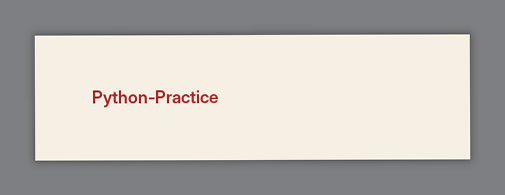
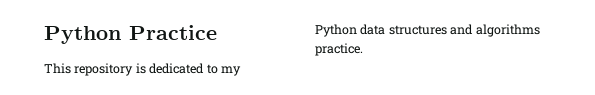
- Python-Practice
+ Python Practice
+ This repository is dedicated to my Python data structures and algorithms practice.

